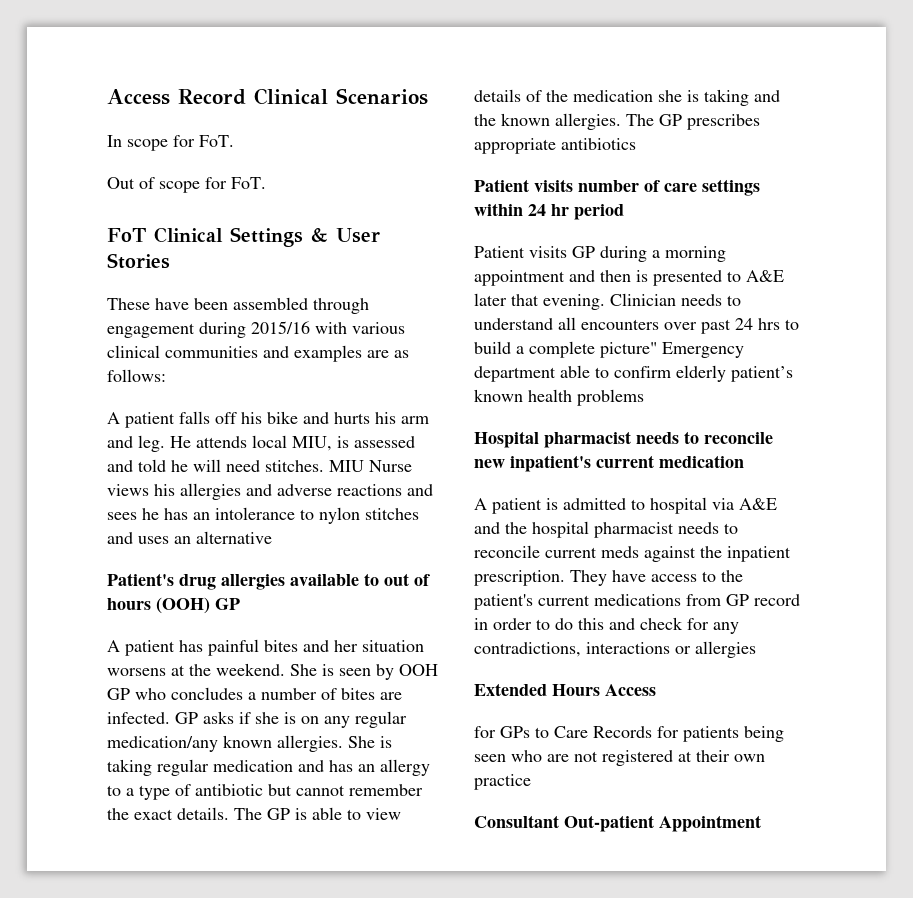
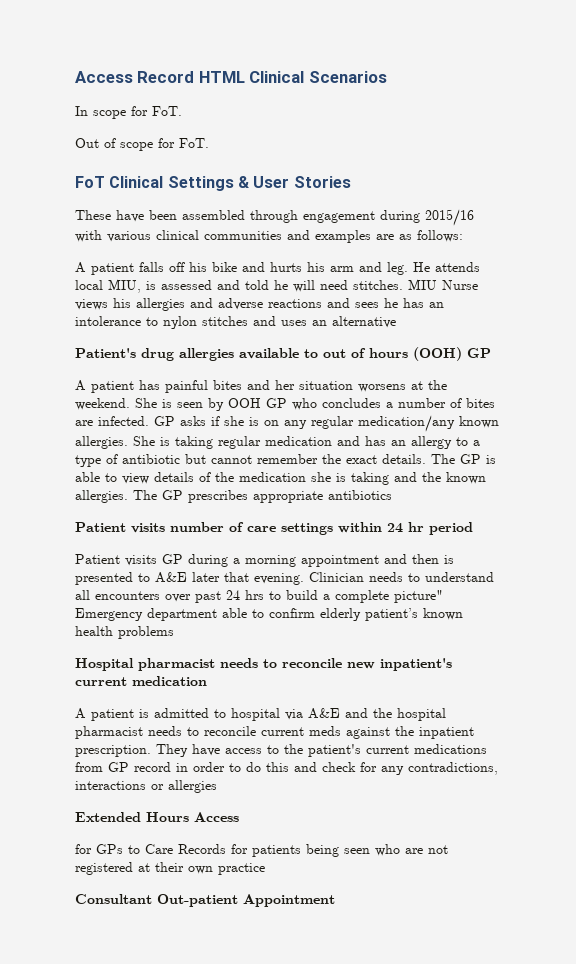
- Access Record Clinical Scenarios
+ Access Record HTML Clinical Scenarios

